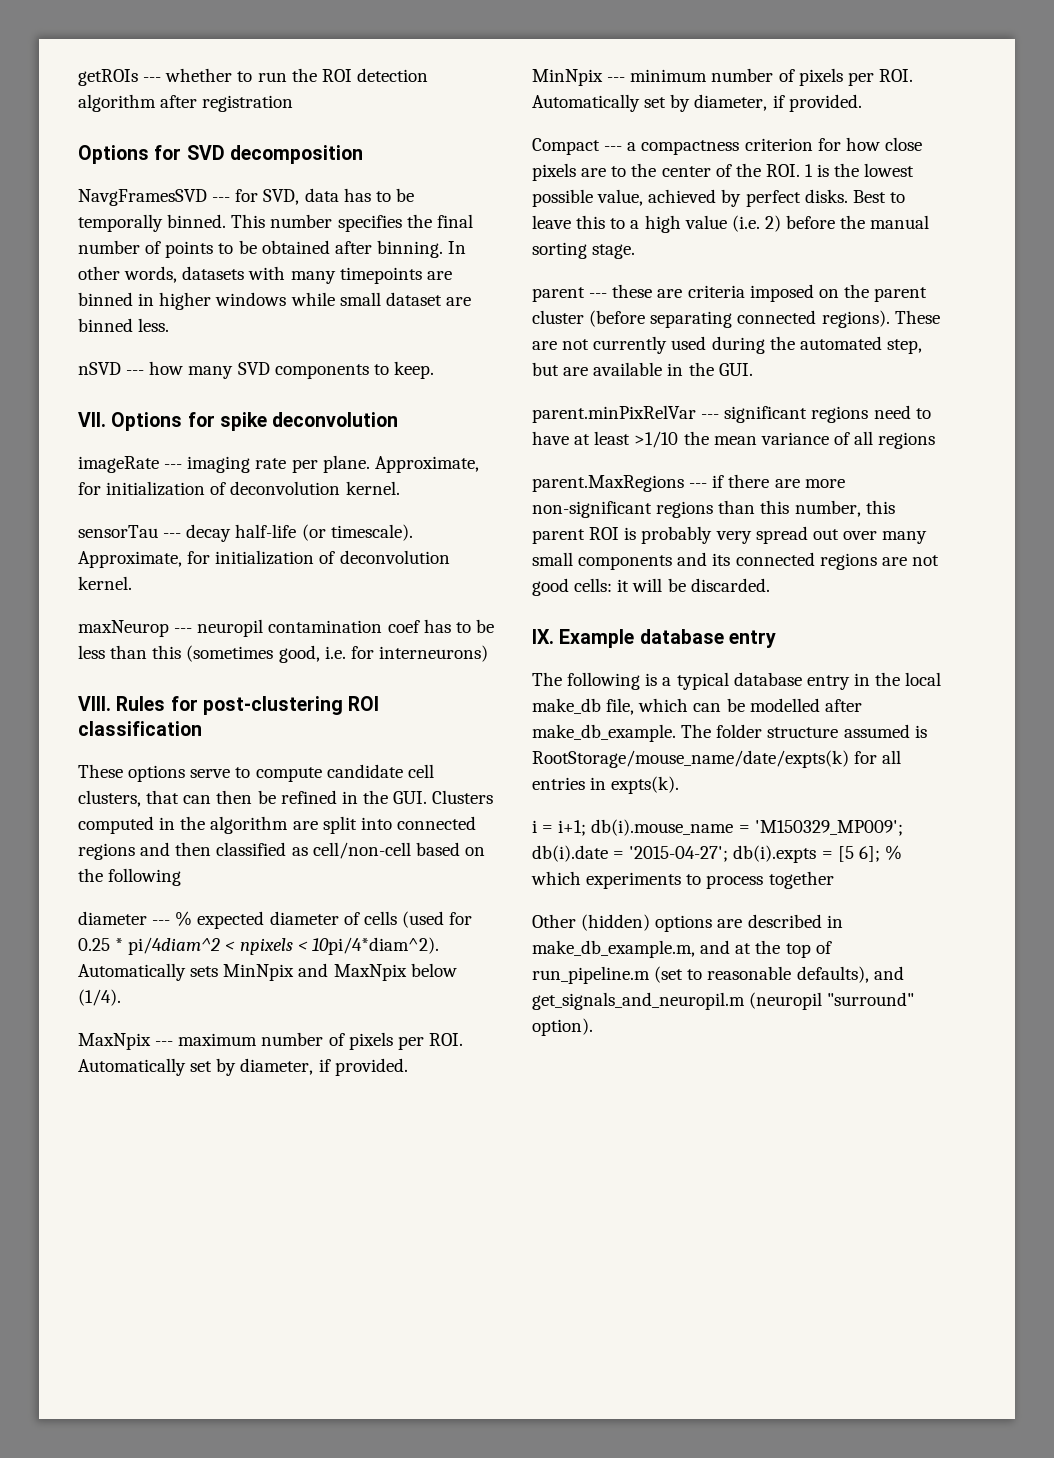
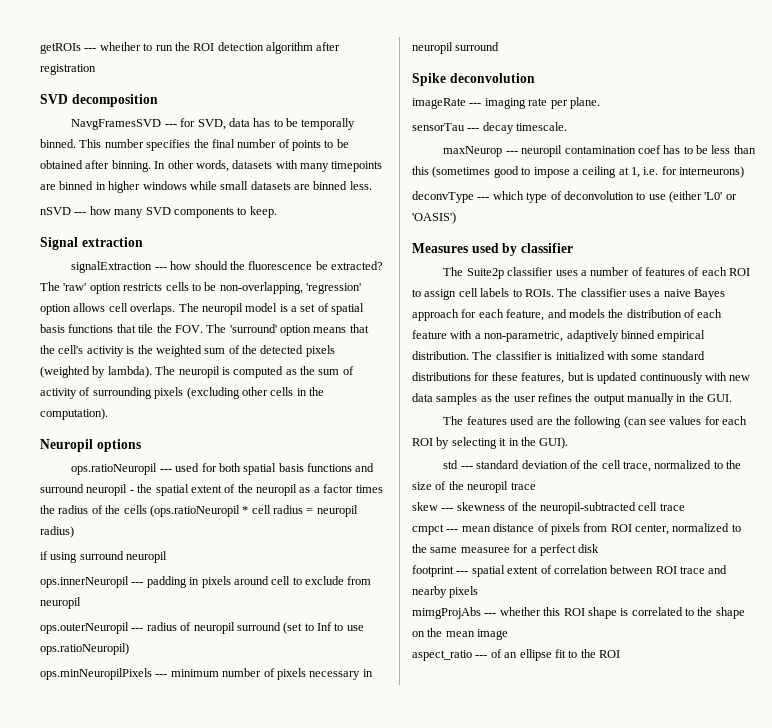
- Options for SVD decomposition
+ SVD decomposition
- In other words, datasets with many timepoints are binned in higher windows while small dataset are binned less.
+ In other words, datasets with many timepoints are binned in higher windows while small datasets are binned less.
- VII. Options for spike deconvolution
+ Signal extraction
+ signalExtraction --- how should the fluorescence be extracted? The 'raw' option restricts cells to be non-overlapping, 'regression' option allows cell overlaps. The neuropil model is a set of spatial basis functions that tile the FOV. The 'surround' option means that the cell's activity is the weighted sum of the detected pixels (weighted by lambda). The neuropil is computed as the sum of activity of surrounding pixels (excluding other cells in the computation).
+ Neuropil options
+ ops.ratioNeuropil --- used for both spatial basis functions and surround neuropil - the spatial extent of the neuropil as a factor times the radius of the cells (ops.ratioNeuropil * cell radius = neuropil radius)
+ if using surround neuropil
+ ops.innerNeuropil --- padding in pixels around cell to exclude from neuropil
+ ops.outerNeuropil --- radius of neuropil surround (set to Inf to use ops.ratioNeuropil)
+ ops.minNeuropilPixels --- minimum number of pixels necessary in neuropil surround
+ Spike deconvolution
- imageRate --- imaging rate per plane. Approximate, for initialization of deconvolution kernel.
- sensorTau --- decay half-life (or timescale). Approximate, for initialization of deconvolution kernel.
+ imageRate --- imaging rate per plane.
+ sensorTau --- decay timescale.
- maxNeurop --- neuropil contamination coef has to be less than this (sometimes good, i.e. for interneurons)
- VIII. Rules for post-clustering ROI classification
- These options serve to compute candidate cell clusters, that can then be refined in the GUI. Clusters computed in the algorithm are split into connected regions and then classified as cell/non-cell based on the following
- diameter --- % expected diameter of cells (used for 0.25 * pi/4diam^2 < npixels < 10pi/4*diam^2). Automatically sets MinNpix and MaxNpix below (1/4).
- MaxNpix --- maximum number of pixels per ROI. Automatically set by diameter, if provided.
- MinNpix --- minimum number of pixels per ROI. Automatically set by diameter, if provided.
- Compact --- a compactness criterion for how close pixels are to the center of the ROI. 1 is the lowest possible value, achieved by perfect disks. Best to leave this to a high value (i.e. 2) before the manual sorting stage.
- parent --- these are criteria imposed on the parent cluster (before separating connected regions). These are not currently used during the automated step, but are available in the GUI.
- parent.minPixRelVar --- significant regions need to have at least >1/10 the mean variance of all regions
- parent.MaxRegions --- if there are more non-significant regions than this number, this parent ROI is probably very spread out over many small components and its connected regions are not good cells: it will be discarded.
- IX. Example database entry
- The following is a typical database entry in the local make_db file, which can be modelled after make_db_example. The folder structure assumed is RootStorage/mouse_name/date/expts(k) for all entries in expts(k).
- i = i+1; db(i).mouse_name = 'M150329_MP009'; db(i).date = '2015-04-27'; db(i).expts = [5 6]; % which experiments to process together
- Other (hidden) options are described in make_db_example.m, and at the top of run_pipeline.m (set to reasonable defaults), and get_signals_and_neuropil.m (neuropil "surround" option).
+ maxNeurop --- neuropil contamination coef has to be less than this (sometimes good to impose a ceiling at 1, i.e. for interneurons)
+ deconvType --- which type of deconvolution to use (either 'L0' or 'OASIS')
+ Measures used by classifier
+ The Suite2p classifier uses a number of features of each ROI to assign cell labels to ROIs. The classifier uses a naive Bayes approach for each feature, and models the distribution of each feature with a non-parametric, adaptively binned empirical distribution. The classifier is initialized with some standard distributions for these features, but is updated continuously with new data samples as the user refines the output manually in the GUI.
+ The features used are the following (can see values for each ROI by selecting it in the GUI).
+ std --- standard deviation of the cell trace, normalized to the size of the neuropil trace
+ skew --- skewness of the neuropil-subtracted cell trace
+ cmpct --- mean distance of pixels from ROI center, normalized to the same measuree for a perfect disk
+ footprint --- spatial extent of correlation between ROI trace and nearby pixels
+ mimgProjAbs --- whether this ROI shape is correlated to the shape on the mean image
+ aspect_ratio --- of an ellipse fit to the ROI

